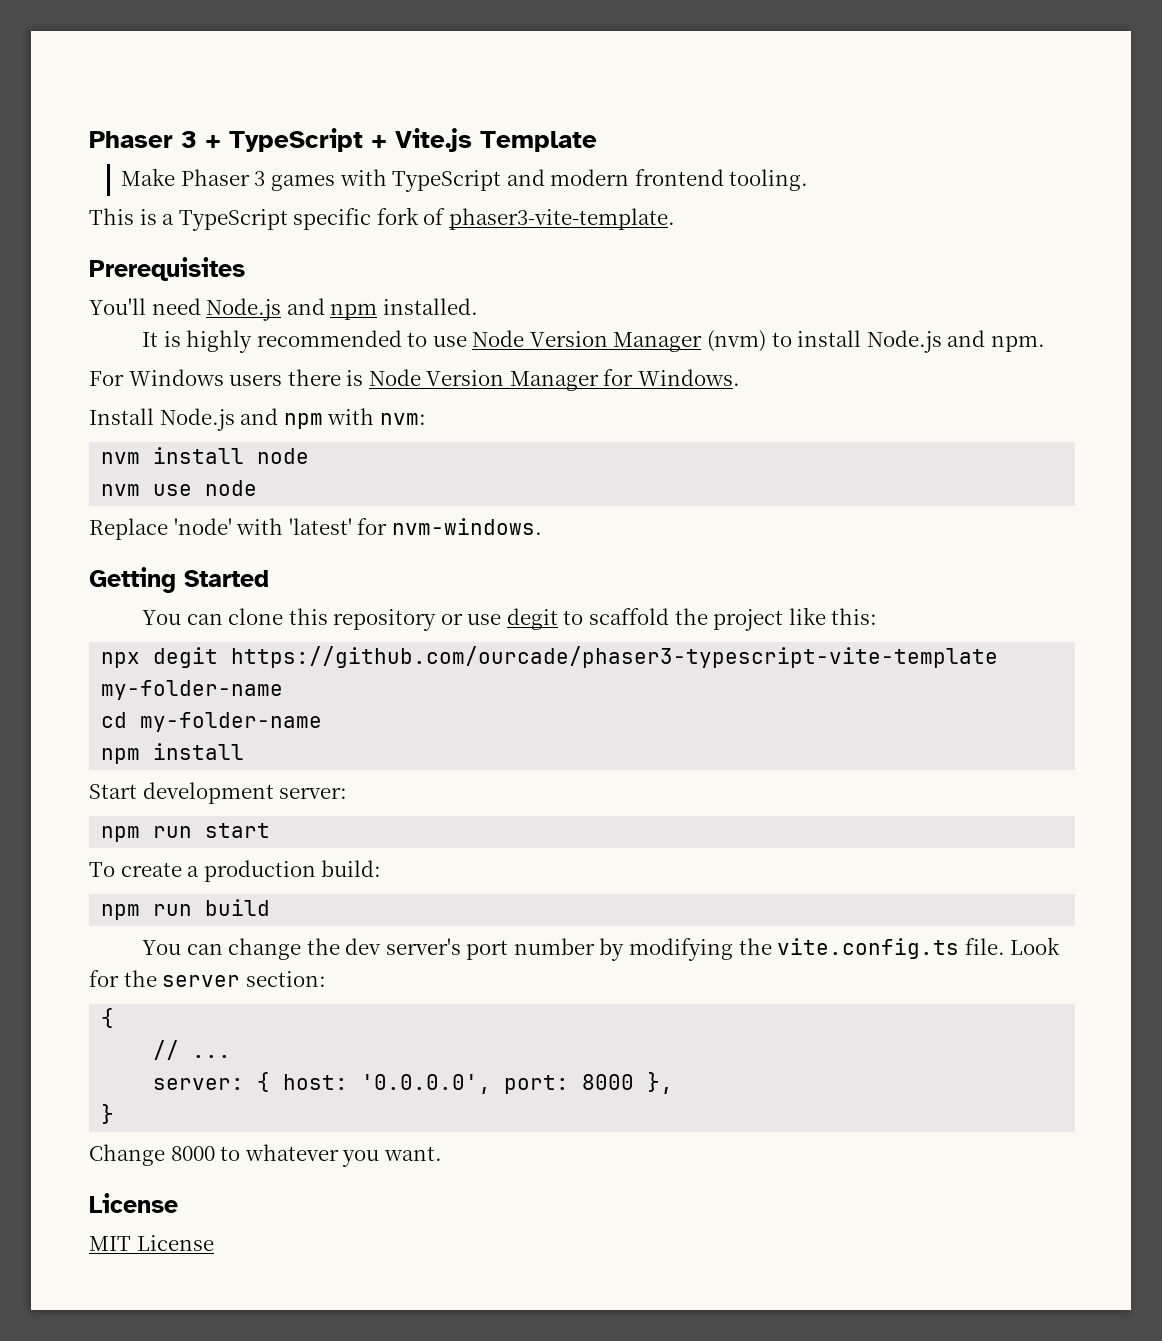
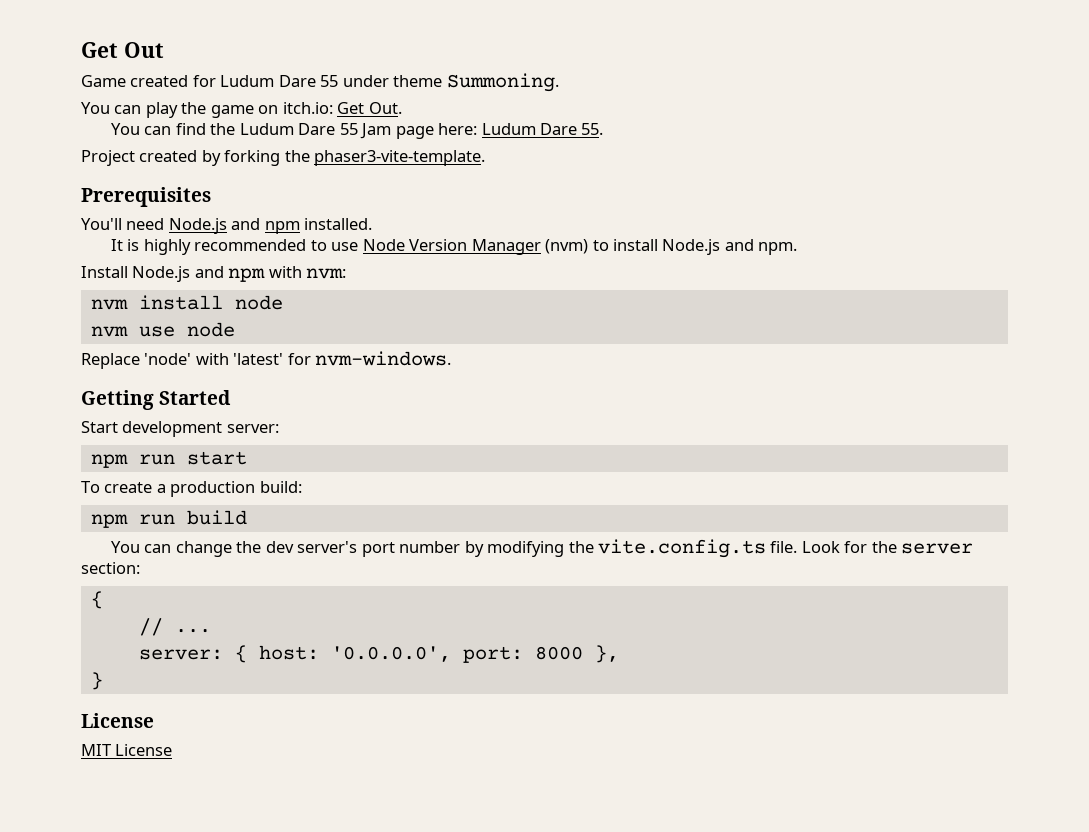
- Phaser 3 + TypeScript + Vite.js Template
- Make Phaser 3 games with TypeScript and modern frontend tooling.
- This is a TypeScript specific fork of phaser3-vite-template.
+ Get Out
+ Game created for Ludum Dare 55 under theme Summoning.
+ You can play the game on itch.io: Get Out.
+ You can find the Ludum Dare 55 Jam page here: Ludum Dare 55.
+ Project created by forking the phaser3-vite-template.
- For Windows users there is Node Version Manager for Windows.
- You can clone this repository or use degit to scaffold the project like this:
- npx degit https://github.com/ourcade/phaser3-typescript-vite-template my-folder-name
- cd my-folder-name
- npm install
- Change 8000 to whatever you want.

